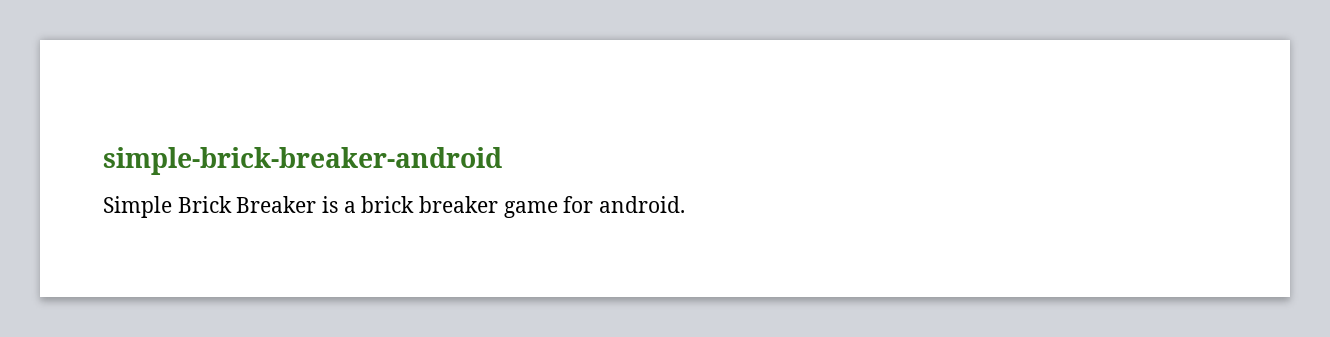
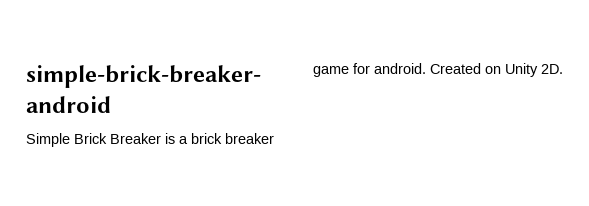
+ Created on Unity 2D.

